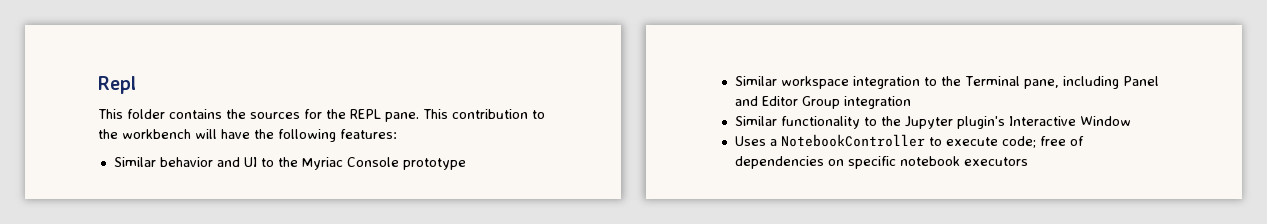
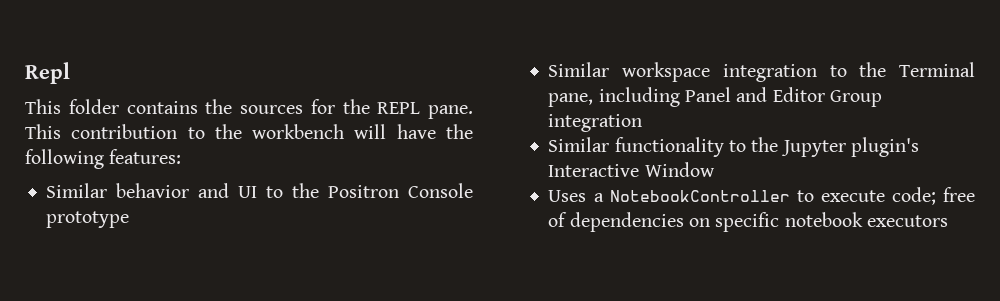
- Similar behavior and UI to the Myriac Console prototype
+ Similar behavior and UI to the Positron Console prototype

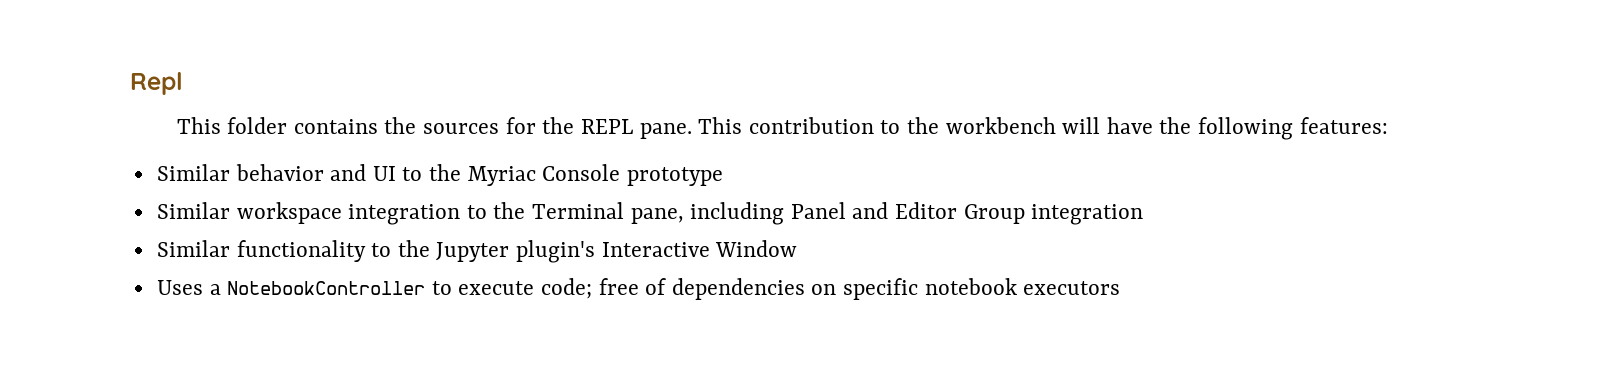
- Similar behavior and UI to the Positron Console prototype
+ Similar behavior and UI to the Myriac Console prototype

